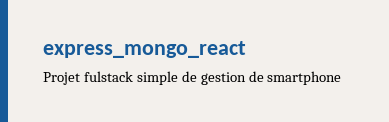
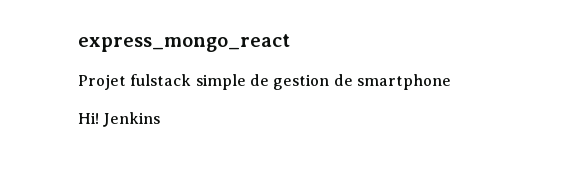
+ Hi! Jenkins

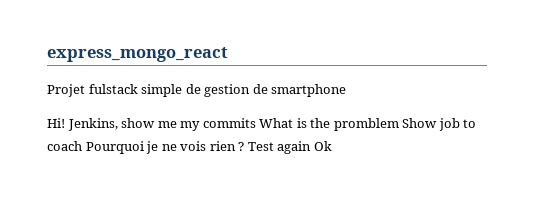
- Jenkins
+ Jenkins, show me my commits What is the promblem Show job to coach Pourquoi je ne vois rien ? Test again Ok

